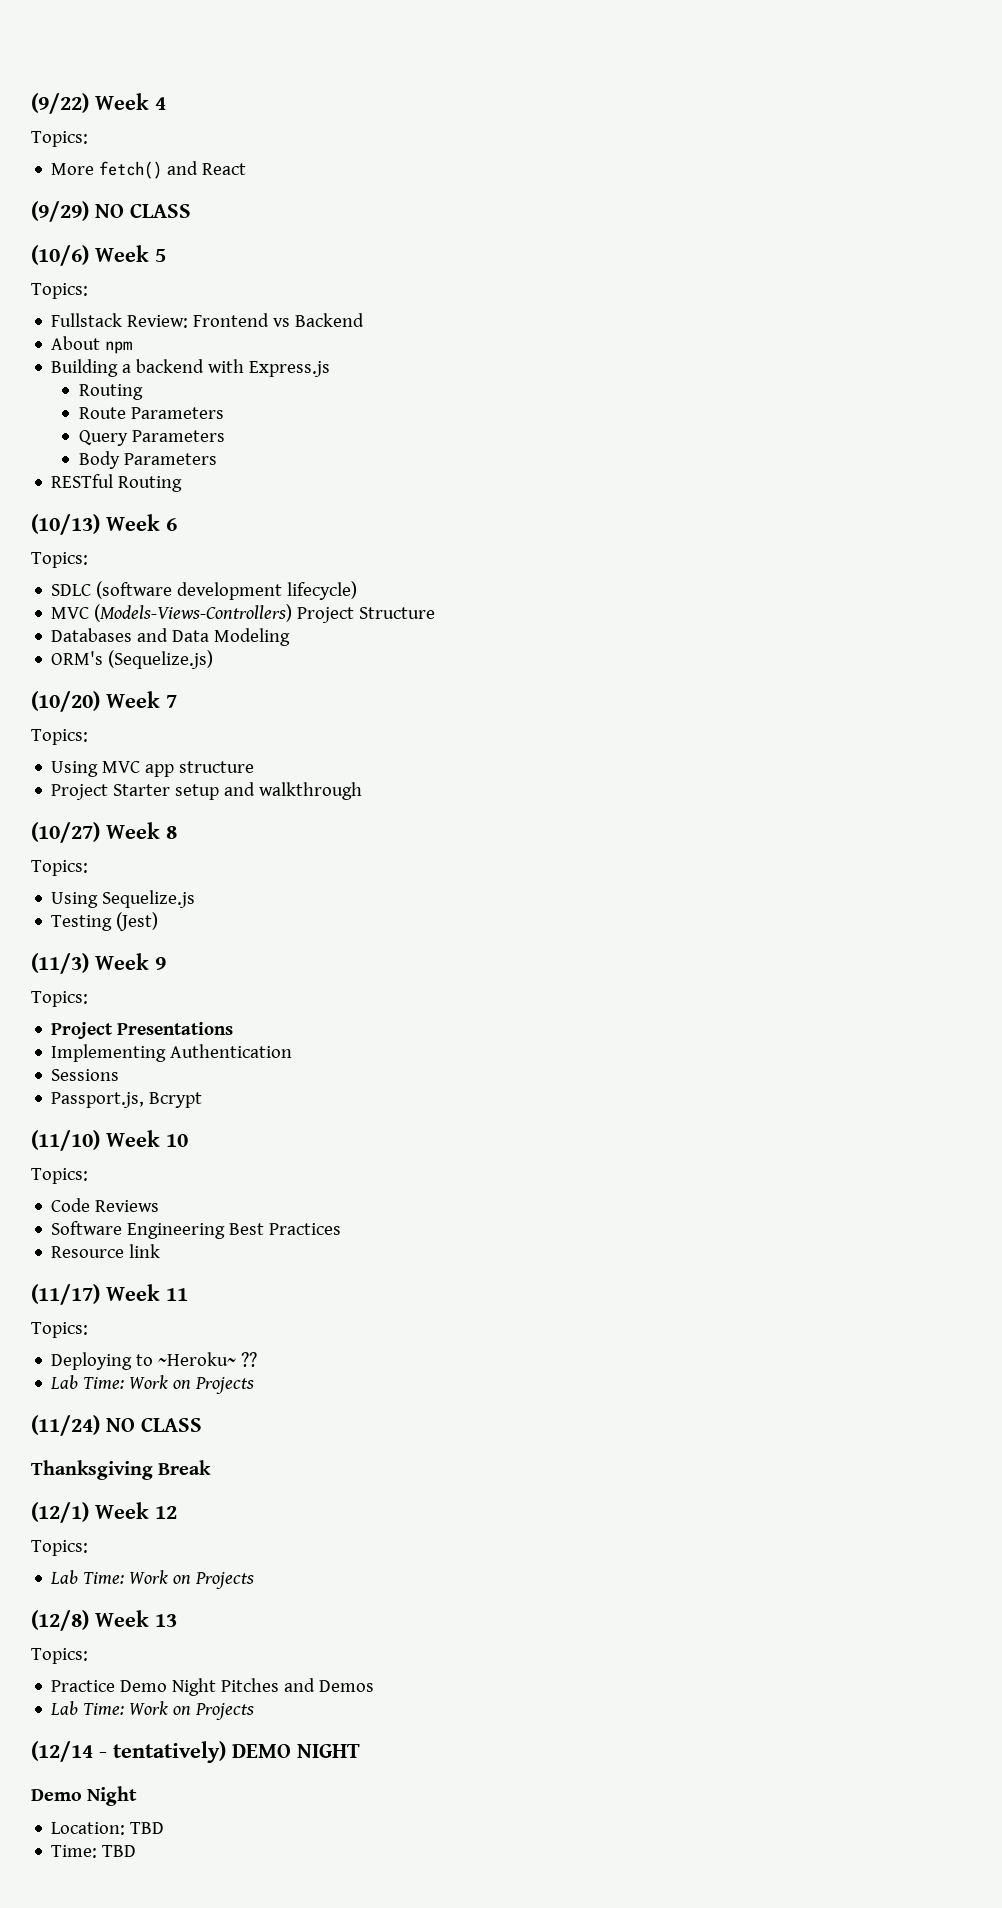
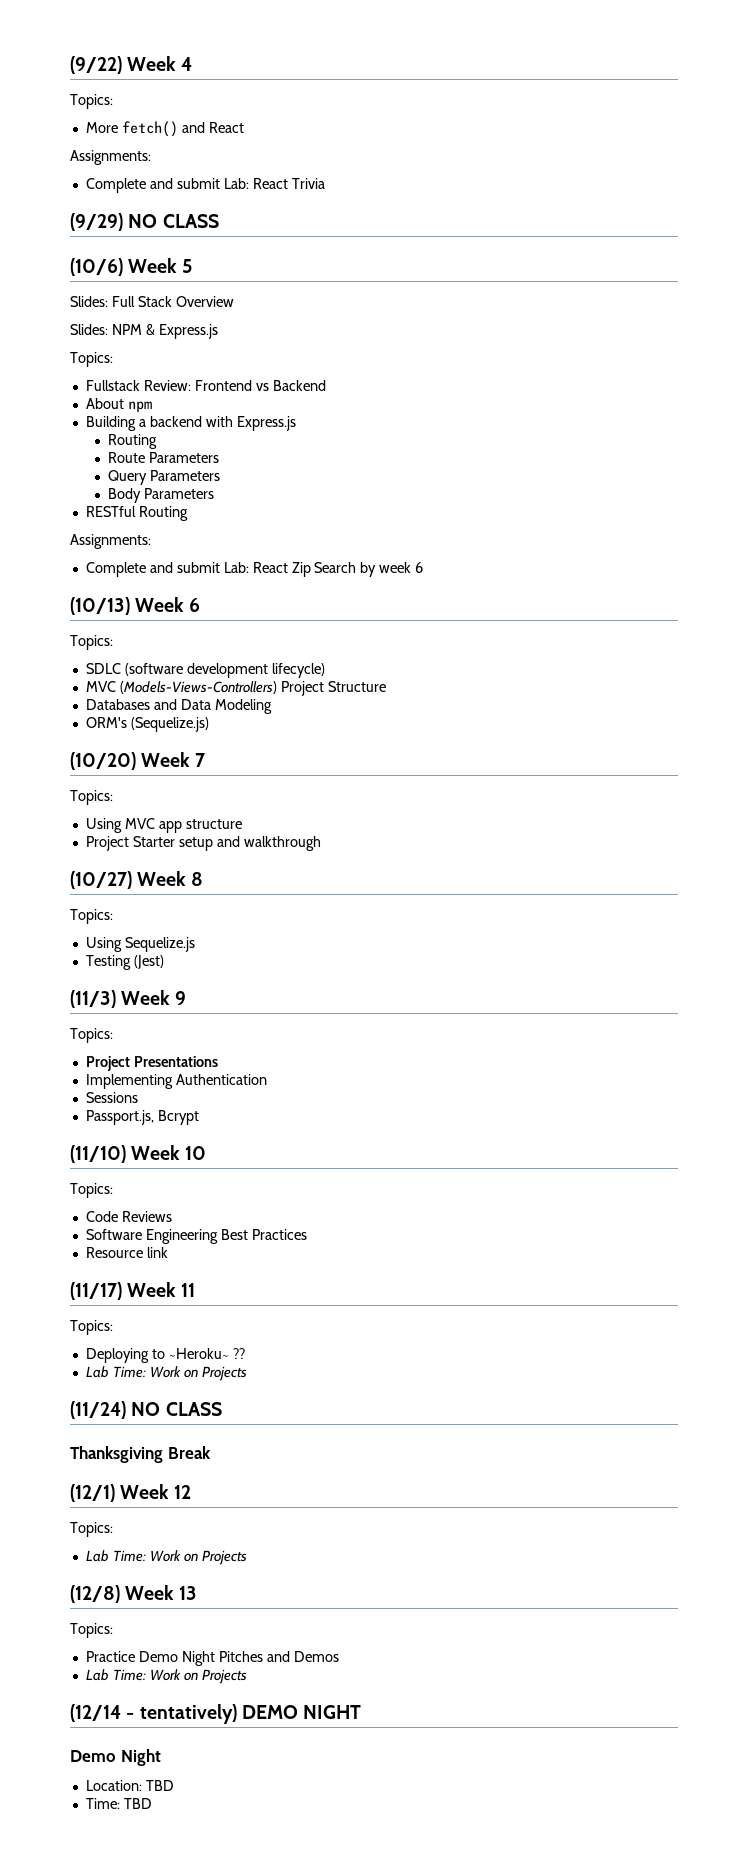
  More fetch() and React
+ Assignments:
+ Complete and submit Lab: React Trivia
+ Slides: Full Stack Overview
+ Slides: NPM & Express.js
  RESTful Routing
+ Assignments:
+ Complete and submit Lab: React Zip Search by week 6

